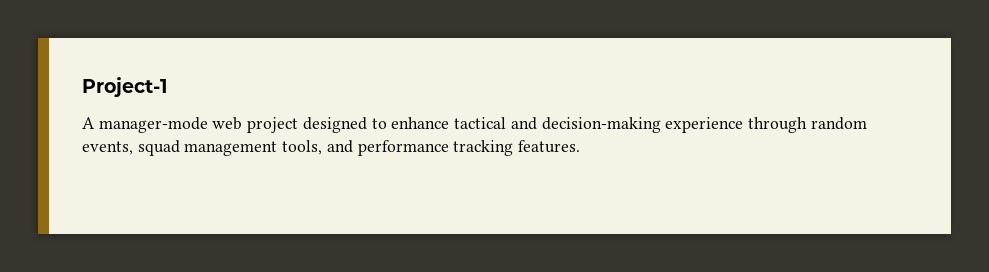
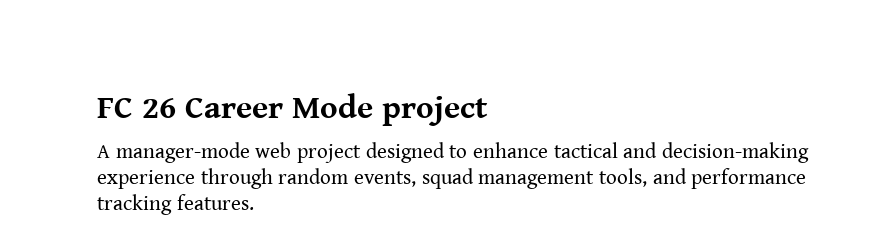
- Project-1
+ FC 26 Career Mode project

